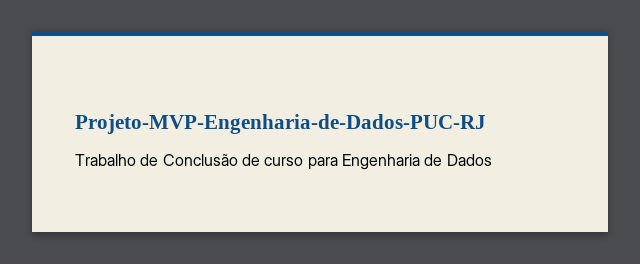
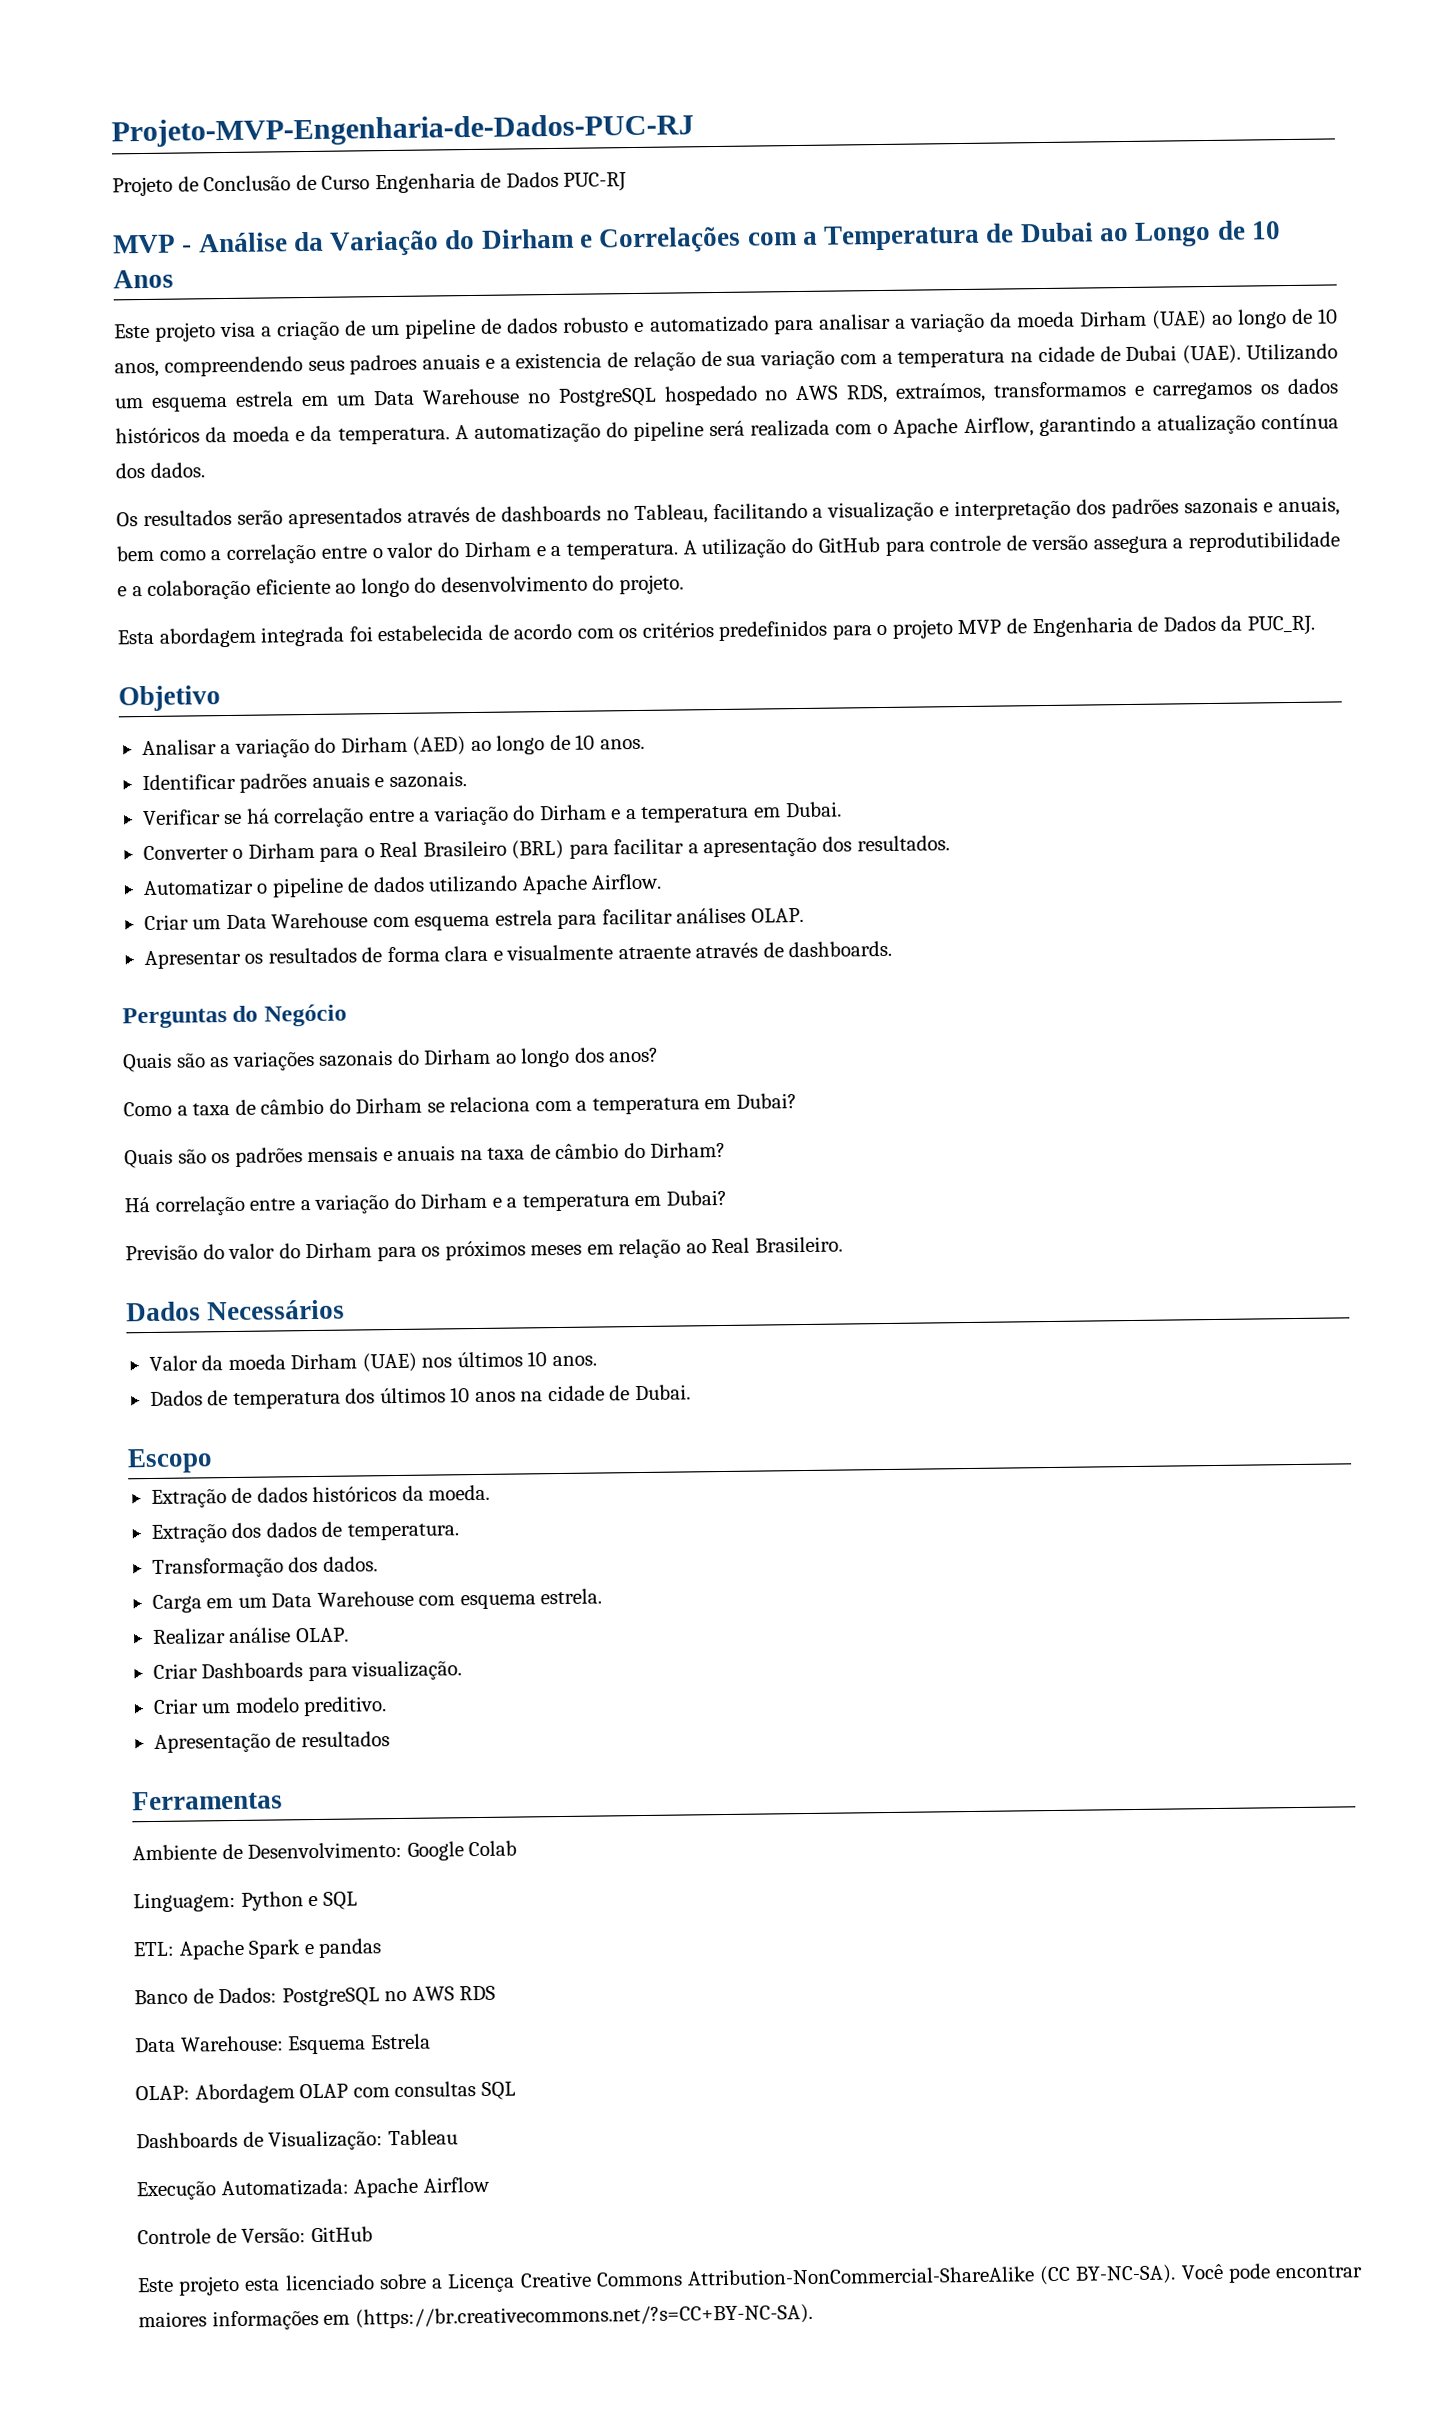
- Trabalho de Conclusão de curso para Engenharia de Dados
+ Projeto de Conclusão de Curso Engenharia de Dados PUC-RJ
+ MVP - Análise da Variação do Dirham e Correlações com a Temperatura de Dubai ao Longo de 10 Anos
+ Este projeto visa a criação de um pipeline de dados robusto e automatizado para analisar a variação da moeda Dirham (UAE) ao longo de 10 anos, compreendendo seus padroes anuais e a existencia de relação de sua variação com a temperatura na cidade de Dubai (UAE). Utilizando um esquema estrela em um Data Warehouse no PostgreSQL hospedado no AWS RDS, extraímos, transformamos e carregamos os dados históricos da moeda e da temperatura. A automatização do pipeline será realizada com o Apache Airflow, garantindo a atualização contínua dos dados.
+ Os resultados serão apresentados através de dashboards no Tableau, facilitando a visualização e interpretação dos padrões sazonais e anuais, bem como a correlação entre o valor do Dirham e a temperatura. A utilização do GitHub para controle de versão assegura a reprodutibilidade e a colaboração eficiente ao longo do desenvolvimento do projeto.
+ Esta abordagem integrada foi estabelecida de acordo com os critérios predefinidos para o projeto MVP de Engenharia de Dados da PUC_RJ.
+ Objetivo
+ Analisar a variação do Dirham (AED) ao longo de 10 anos.
+ Identificar padrões anuais e sazonais.
+ Verificar se há correlação entre a variação do Dirham e a temperatura em Dubai.
+ Converter o Dirham para o Real Brasileiro (BRL) para facilitar a apresentação dos resultados.
+ Automatizar o pipeline de dados utilizando Apache Airflow.
+ Criar um Data Warehouse com esquema estrela para facilitar análises OLAP.
+ Apresentar os resultados de forma clara e visualmente atraente através de dashboards.
+ Perguntas do Negócio
+ Quais são as variações sazonais do Dirham ao longo dos anos?
+ Como a taxa de câmbio do Dirham se relaciona com a temperatura em Dubai?
+ Quais são os padrões mensais e anuais na taxa de câmbio do Dirham?
+ Há correlação entre a variação do Dirham e a temperatura em Dubai?
+ Previsão do valor do Dirham para os próximos meses em relação ao Real Brasileiro.
+ Dados Necessários
+ Valor da moeda Dirham (UAE) nos últimos 10 anos.
+ Dados de temperatura dos últimos 10 anos na cidade de Dubai.
+ Escopo
+ Extração de dados históricos da moeda.
+ Extração dos dados de temperatura.
+ Transformação dos dados.
+ Carga em um Data Warehouse com esquema estrela.
+ Realizar análise OLAP.
+ Criar Dashboards para visualização.
+ Criar um modelo preditivo.
+ Apresentação de resultados
+ Ferramentas
+ Ambiente de Desenvolvimento: Google Colab
+ Linguagem: Python e SQL
+ ETL: Apache Spark e pandas
+ Banco de Dados: PostgreSQL no AWS RDS
+ Data Warehouse: Esquema Estrela
+ OLAP: Abordagem OLAP com consultas SQL
+ Dashboards de Visualização: Tableau
+ Execução Automatizada: Apache Airflow
+ Controle de Versão: GitHub
+ Este projeto esta licenciado sobre a Licença Creative Commons Attribution-NonCommercial-ShareAlike (CC BY-NC-SA). Você pode encontrar maiores informações em (https://br.creativecommons.net/?s=CC+BY-NC-SA).

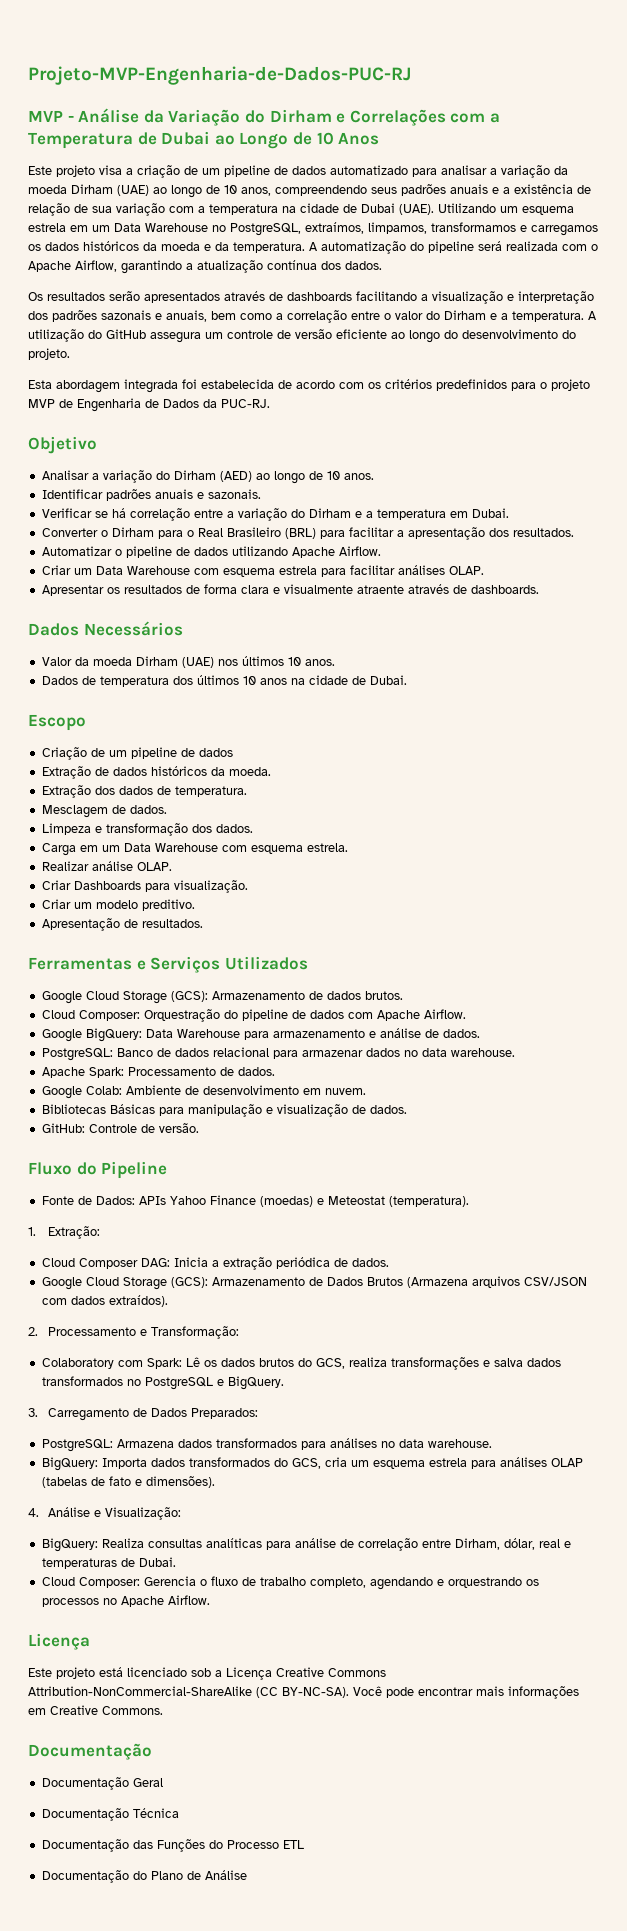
- Projeto de Conclusão de Curso Engenharia de Dados PUC-RJ
- Este projeto visa a criação de um pipeline de dados robusto e automatizado para analisar a variação da moeda Dirham (UAE) ao longo de 10 anos, compreendendo seus padroes anuais e a existencia de relação de sua variação com a temperatura na cidade de Dubai (UAE).
+ Este projeto visa a criação de um pipeline de dados automatizado para analisar a variação da moeda Dirham (UAE) ao longo de 10 anos, compreendendo seus padrões anuais e a existência de relação de sua variação com a temperatura na cidade de Dubai (UAE).
- Utilizando um esquema estrela em um Data Warehouse no PostgreSQL hospedado no AWS RDS, extraímos, transformamos e carregamos os dados históricos da moeda e da temperatura.
+ Utilizando um esquema estrela em um Data Warehouse no PostgreSQL, extraímos, limpamos, transformamos e carregamos os dados históricos da moeda e da temperatura.
- Os resultados serão apresentados através de dashboards no Tableau, facilitando a visualização e interpretação dos padrões sazonais e anuais, bem como a correlação entre o valor do Dirham e a temperatura.
+ Os resultados serão apresentados através de dashboards facilitando a visualização e interpretação dos padrões sazonais e anuais, bem como a correlação entre o valor do Dirham e a temperatura.
- A utilização do GitHub para controle de versão assegura a reprodutibilidade e a colaboração eficiente ao longo do desenvolvimento do projeto.
+ A utilização do GitHub assegura um controle de versão eficiente ao longo do desenvolvimento do projeto.
- Esta abordagem integrada foi estabelecida de acordo com os critérios predefinidos para o projeto MVP de Engenharia de Dados da PUC_RJ.
+ Esta abordagem integrada foi estabelecida de acordo com os critérios predefinidos para o projeto MVP de Engenharia de Dados da PUC-RJ.
- Perguntas do Negócio
- Quais são as variações sazonais do Dirham ao longo dos anos?
- Como a taxa de câmbio do Dirham se relaciona com a temperatura em Dubai?
- Quais são os padrões mensais e anuais na taxa de câmbio do Dirham?
- Há correlação entre a variação do Dirham e a temperatura em Dubai?
- Previsão do valor do Dirham para os próximos meses em relação ao Real Brasileiro.
+ Criação de um pipeline de dados
- Transformação dos dados.
+ Mesclagem de dados.
+ Limpeza e transformação dos dados.
- Apresentação de resultados
+ Apresentação de resultados.
- Ferramentas
- Ambiente de Desenvolvimento: Google Colab
- Linguagem: Python e SQL
- ETL: Apache Spark e pandas
- Banco de Dados: PostgreSQL no AWS RDS
- Data Warehouse: Esquema Estrela
- OLAP: Abordagem OLAP com consultas SQL
- Dashboards de Visualização: Tableau
- Execução Automatizada: Apache Airflow
- Controle de Versão: GitHub
- Este projeto esta licenciado sobre a Licença Creative Commons Attribution-NonCommercial-ShareAlike (CC BY-NC-SA).
+ Ferramentas e Serviços Utilizados
+ Google Cloud Storage (GCS): Armazenamento de dados brutos.
+ Cloud Composer: Orquestração do pipeline de dados com Apache Airflow.
+ Google BigQuery: Data Warehouse para armazenamento e análise de dados.
+ PostgreSQL: Banco de dados relacional para armazenar dados no data warehouse.
+ Apache Spark: Processamento de dados.
+ Google Colab: Ambiente de desenvolvimento em nuvem.
+ Bibliotecas Básicas para manipulação e visualização de dados.
+ GitHub: Controle de versão.
+ Fluxo do Pipeline
+ Fonte de Dados: APIs Yahoo Finance (moedas) e Meteostat (temperatura).
+ 1. Extração:
+ Cloud Composer DAG: Inicia a extração periódica de dados.
+ Google Cloud Storage (GCS): Armazenamento de Dados Brutos (Armazena arquivos CSV/JSON com dados extraídos).
+ 2. Processamento e Transformação:
+ Colaboratory com Spark: Lê os dados brutos do GCS, realiza transformações e salva dados transformados no PostgreSQL e BigQuery.
+ 3. Carregamento de Dados Preparados:
+ PostgreSQL: Armazena dados transformados para análises no data warehouse.
+ BigQuery: Importa dados transformados do GCS, cria um esquema estrela para análises OLAP (tabelas de fato e dimensões).
+ 4. Análise e Visualização:
+ BigQuery: Realiza consultas analíticas para análise de correlação entre Dirham, dólar, real e temperaturas de Dubai.
+ Cloud Composer: Gerencia o fluxo de trabalho completo, agendando e orquestrando os processos no Apache Airflow.
+ Licença
+ Este projeto está licenciado sob a Licença Creative Commons Attribution-NonCommercial-ShareAlike (CC BY-NC-SA).
- Você pode encontrar maiores informações em (https://br.creativecommons.net/?s=CC+BY-NC-SA).
+ Você pode encontrar mais informações em Creative Commons.
+ Documentação
+ Documentação Geral
+ Documentação Técnica
+ Documentação das Funções do Processo ETL
+ Documentação do Plano de Análise

